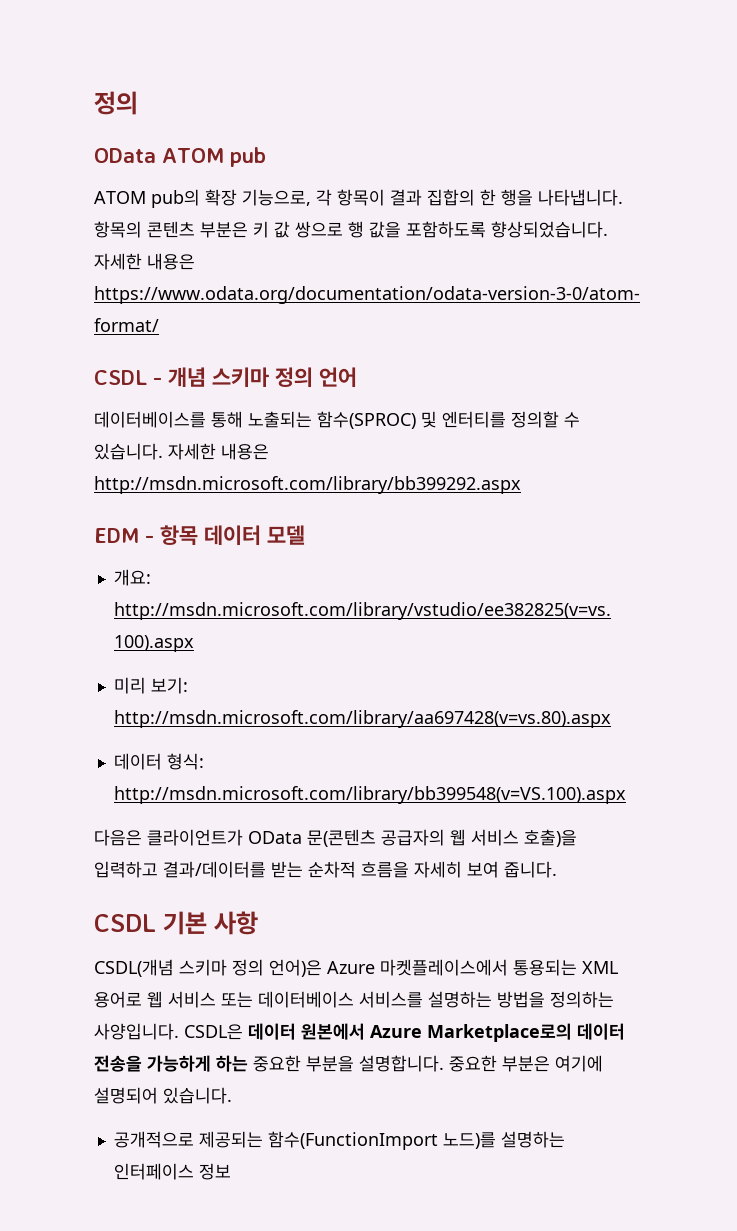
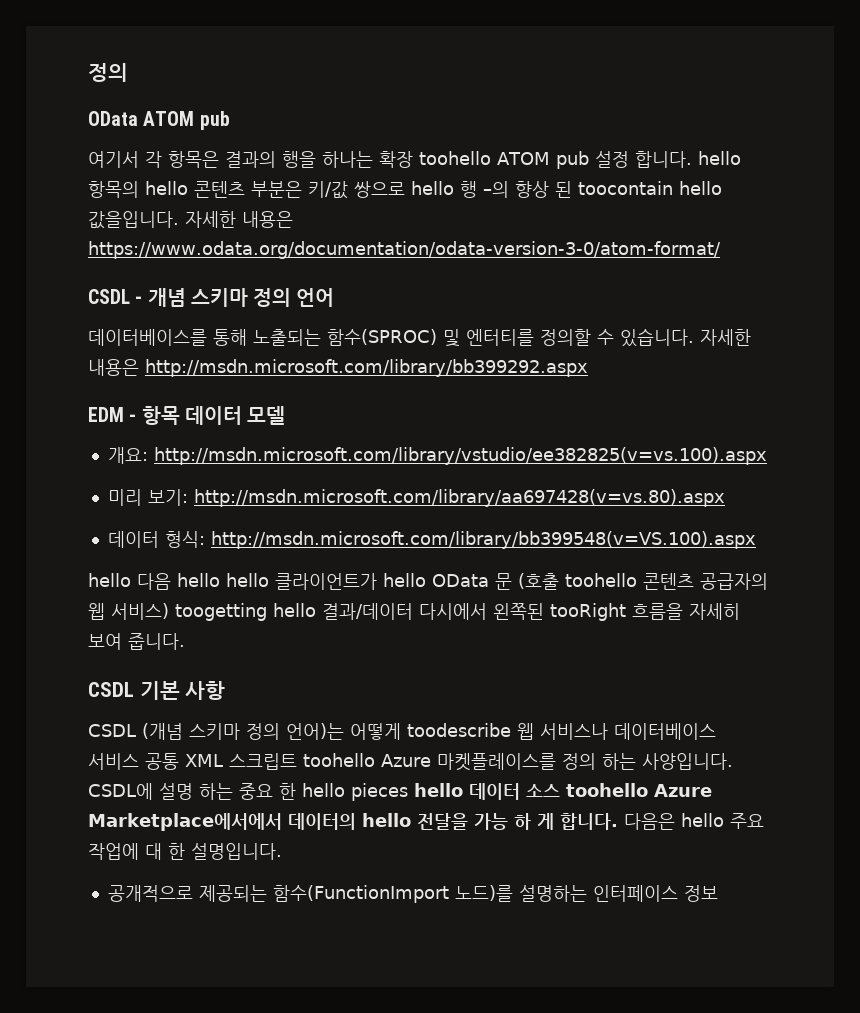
- ATOM pub의 확장 기능으로, 각 항목이 결과 집합의 한 행을 나타냅니다. 항목의 콘텐츠 부분은 키 값 쌍으로 행 값을 포함하도록 향상되었습니다.
+ 여기서 각 항목은 결과의 행을 하나는 확장 toohello ATOM pub 설정 합니다. hello 항목의 hello 콘텐츠 부분은 키/값 쌍으로 hello 행 –의 향상 된 toocontain hello 값을입니다.
- 다음은 클라이언트가 OData 문(콘텐츠 공급자의 웹 서비스 호출)을 입력하고 결과/데이터를 받는 순차적 흐름을 자세히 보여 줍니다.
+ hello 다음 hello hello 클라이언트가 hello OData 문 (호출 toohello 콘텐츠 공급자의 웹 서비스) toogetting hello 결과/데이터 다시에서 왼쪽된 tooRight 흐름을 자세히 보여 줍니다.
- CSDL(개념 스키마 정의 언어)은 Azure 마켓플레이스에서 통용되는 XML 용어로 웹 서비스 또는 데이터베이스 서비스를 설명하는 방법을 정의하는 사양입니다. CSDL은 데이터 원본에서 Azure Marketplace로의 데이터 전송을 가능하게 하는 중요한 부분을 설명합니다. 중요한 부분은 여기에 설명되어 있습니다.
+ CSDL (개념 스키마 정의 언어)는 어떻게 toodescribe 웹 서비스나 데이터베이스 서비스 공통 XML 스크립트 toohello Azure 마켓플레이스를 정의 하는 사양입니다. CSDL에 설명 하는 중요 한 hello pieces hello 데이터 소스 toohello Azure Marketplace에서에서 데이터의 hello 전달을 가능 하 게 합니다. 다음은 hello 주요 작업에 대 한 설명입니다.

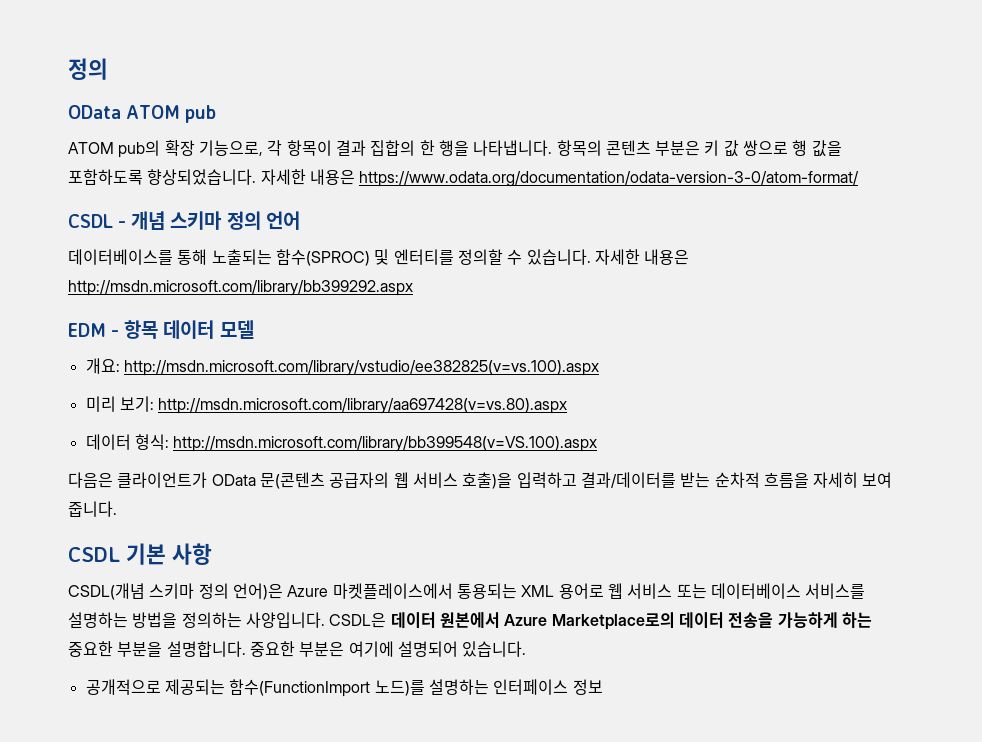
- 여기서 각 항목은 결과의 행을 하나는 확장 toohello ATOM pub 설정 합니다. hello 항목의 hello 콘텐츠 부분은 키/값 쌍으로 hello 행 –의 향상 된 toocontain hello 값을입니다.
+ ATOM pub의 확장 기능으로, 각 항목이 결과 집합의 한 행을 나타냅니다. 항목의 콘텐츠 부분은 키 값 쌍으로 행 값을 포함하도록 향상되었습니다.
- hello 다음 hello hello 클라이언트가 hello OData 문 (호출 toohello 콘텐츠 공급자의 웹 서비스) toogetting hello 결과/데이터 다시에서 왼쪽된 tooRight 흐름을 자세히 보여 줍니다.
+ 다음은 클라이언트가 OData 문(콘텐츠 공급자의 웹 서비스 호출)을 입력하고 결과/데이터를 받는 순차적 흐름을 자세히 보여 줍니다.
- CSDL (개념 스키마 정의 언어)는 어떻게 toodescribe 웹 서비스나 데이터베이스 서비스 공통 XML 스크립트 toohello Azure 마켓플레이스를 정의 하는 사양입니다. CSDL에 설명 하는 중요 한 hello pieces hello 데이터 소스 toohello Azure Marketplace에서에서 데이터의 hello 전달을 가능 하 게 합니다. 다음은 hello 주요 작업에 대 한 설명입니다.
+ CSDL(개념 스키마 정의 언어)은 Azure 마켓플레이스에서 통용되는 XML 용어로 웹 서비스 또는 데이터베이스 서비스를 설명하는 방법을 정의하는 사양입니다. CSDL은 데이터 원본에서 Azure Marketplace로의 데이터 전송을 가능하게 하는 중요한 부분을 설명합니다. 중요한 부분은 여기에 설명되어 있습니다.

